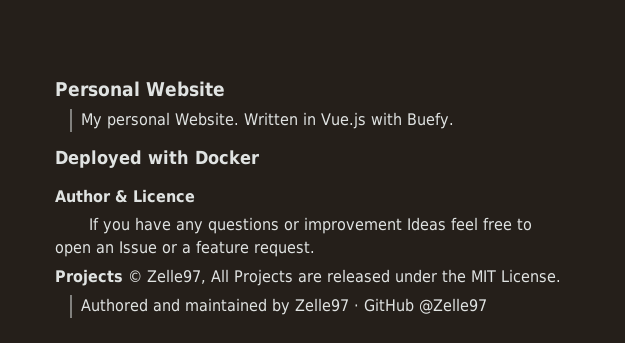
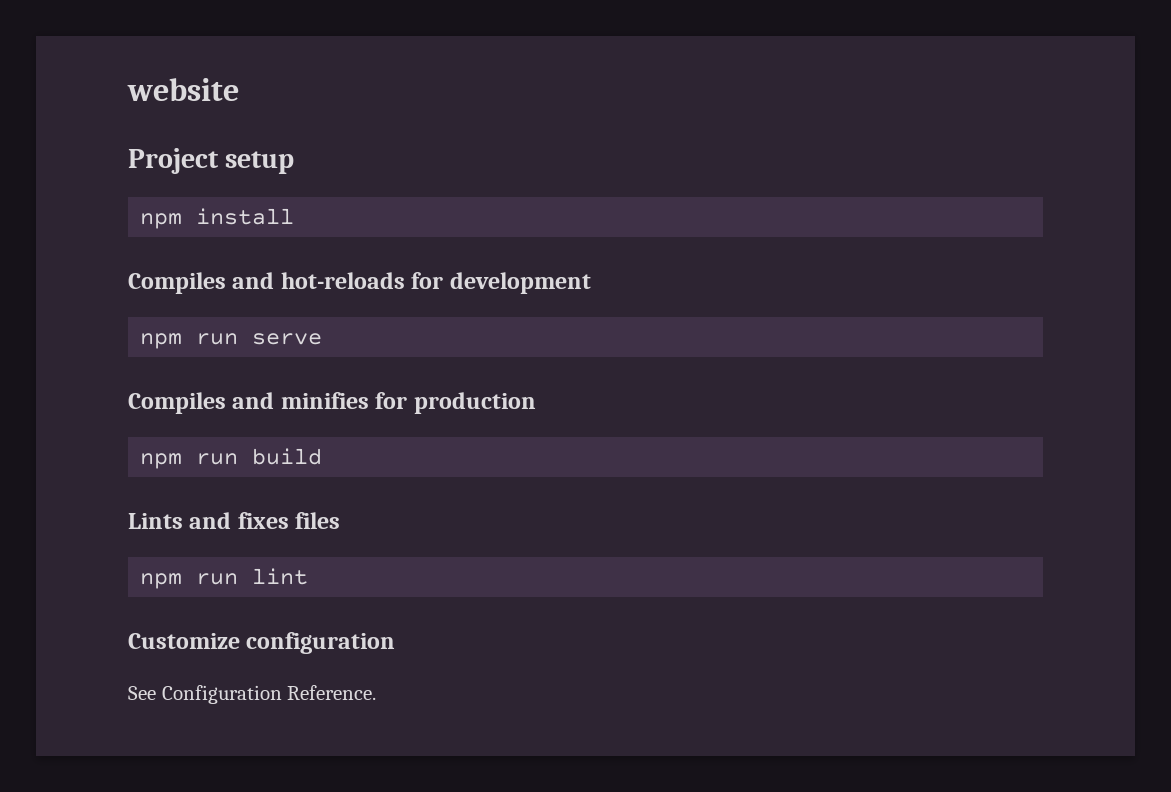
- Personal Website
- My personal Website. Written in Vue.js with Buefy.
- Deployed with Docker
- Author & Licence
- If you have any questions or improvement Ideas feel free to open an Issue or a feature request.
- Projects © Zelle97, All Projects are released under the MIT License.
- Authored and maintained by Zelle97 · GitHub @Zelle97
+ website
+ Project setup
+ npm install
+ Compiles and hot-reloads for development
+ npm run serve
+ Compiles and minifies for production
+ npm run build
+ Lints and fixes files
+ npm run lint
+ Customize configuration
+ See Configuration Reference.

